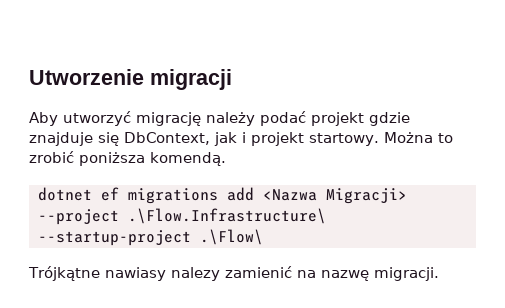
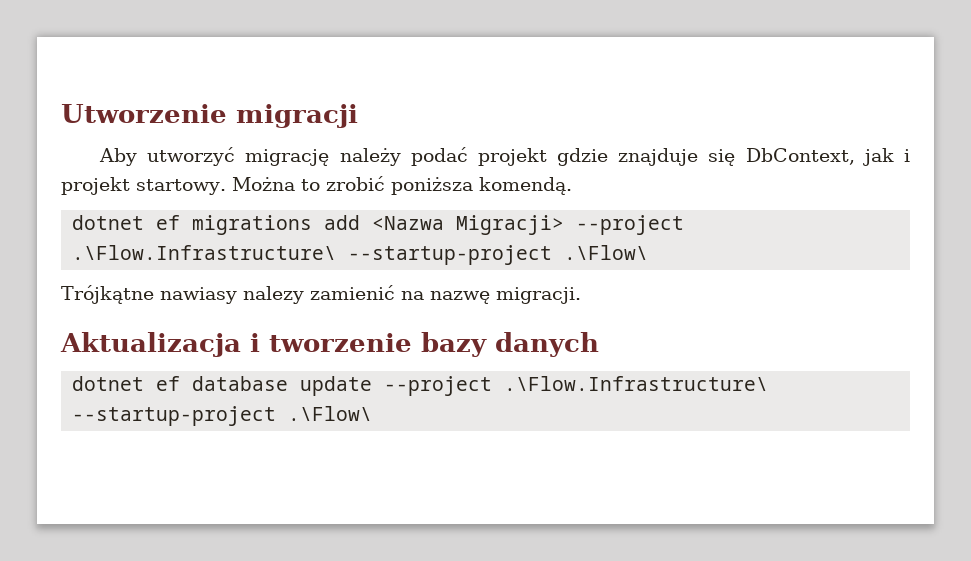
+ Aktualizacja i tworzenie bazy danych
+ dotnet ef database update --project .\Flow.Infrastructure\ --startup-project .\Flow\

